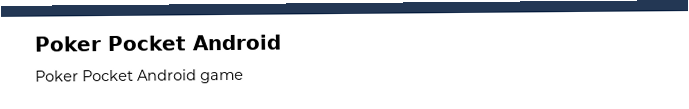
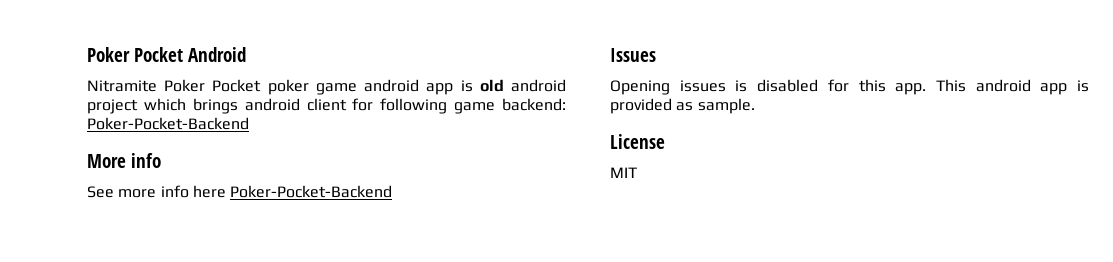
- Poker Pocket Android game
+ Nitramite Poker Pocket poker game android app is old android project which brings android client for following game backend: Poker-Pocket-Backend
+ More info
+ See more info here Poker-Pocket-Backend
+ Issues
+ Opening issues is disabled for this app. This android app is provided as sample.
+ License
+ MIT

